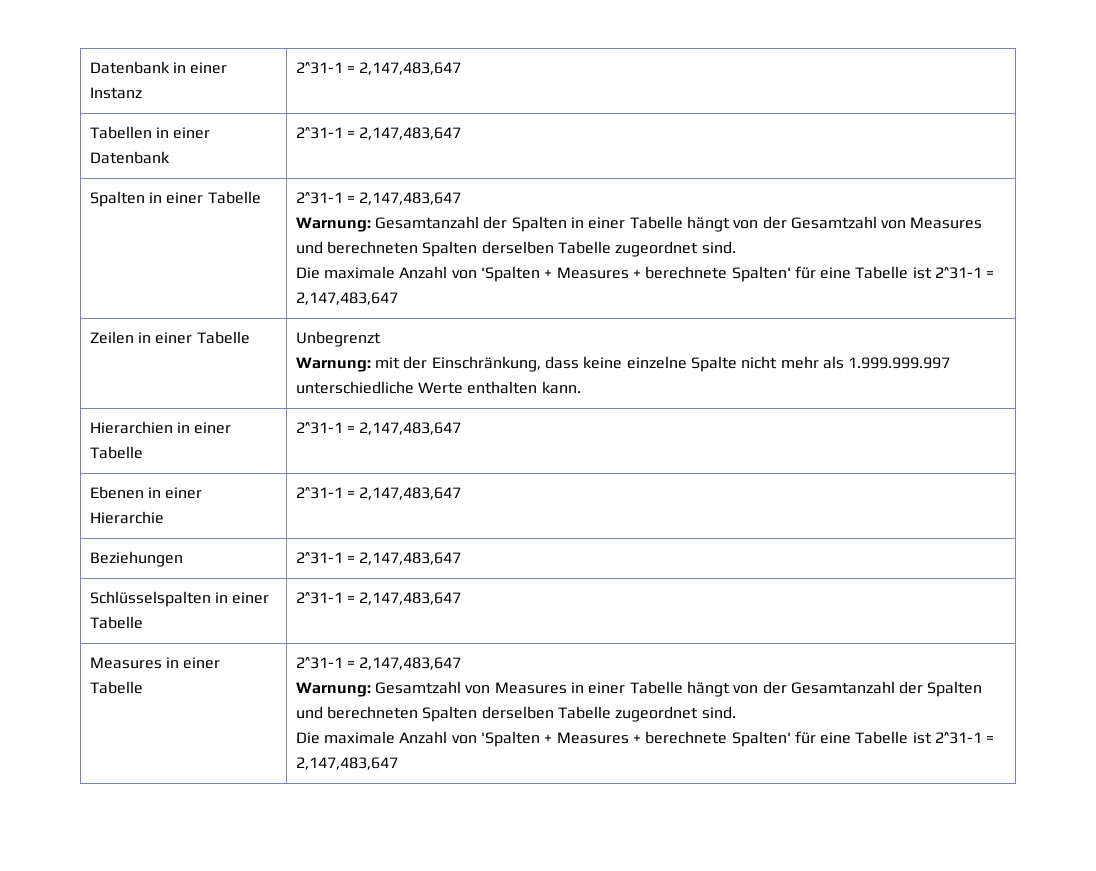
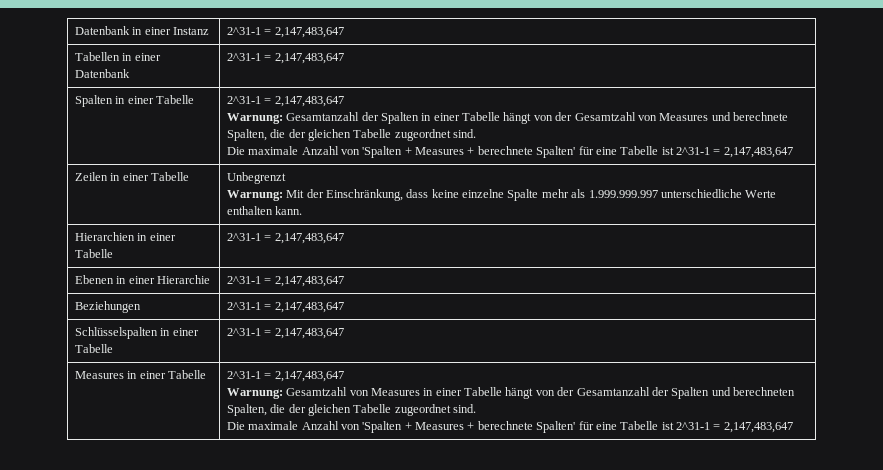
- Warnung: Gesamtanzahl der Spalten in einer Tabelle hängt von der Gesamtzahl von Measures und berechneten Spalten derselben Tabelle zugeordnet sind.
+ Warnung: Gesamtanzahl der Spalten in einer Tabelle hängt von der Gesamtzahl von Measures und berechnete Spalten, die der gleichen Tabelle zugeordnet sind.
  Zeilen in einer Tabelle | Unbegrenzt
- Warnung: mit der Einschränkung, dass keine einzelne Spalte nicht mehr als 1.999.999.997 unterschiedliche Werte enthalten kann.
+ Warnung: Mit der Einschränkung, dass keine einzelne Spalte mehr als 1.999.999.997 unterschiedliche Werte enthalten kann.
- Warnung: Gesamtzahl von Measures in einer Tabelle hängt von der Gesamtanzahl der Spalten und berechneten Spalten derselben Tabelle zugeordnet sind.
+ Warnung: Gesamtzahl von Measures in einer Tabelle hängt von der Gesamtanzahl der Spalten und berechneten Spalten, die der gleichen Tabelle zugeordnet sind.

